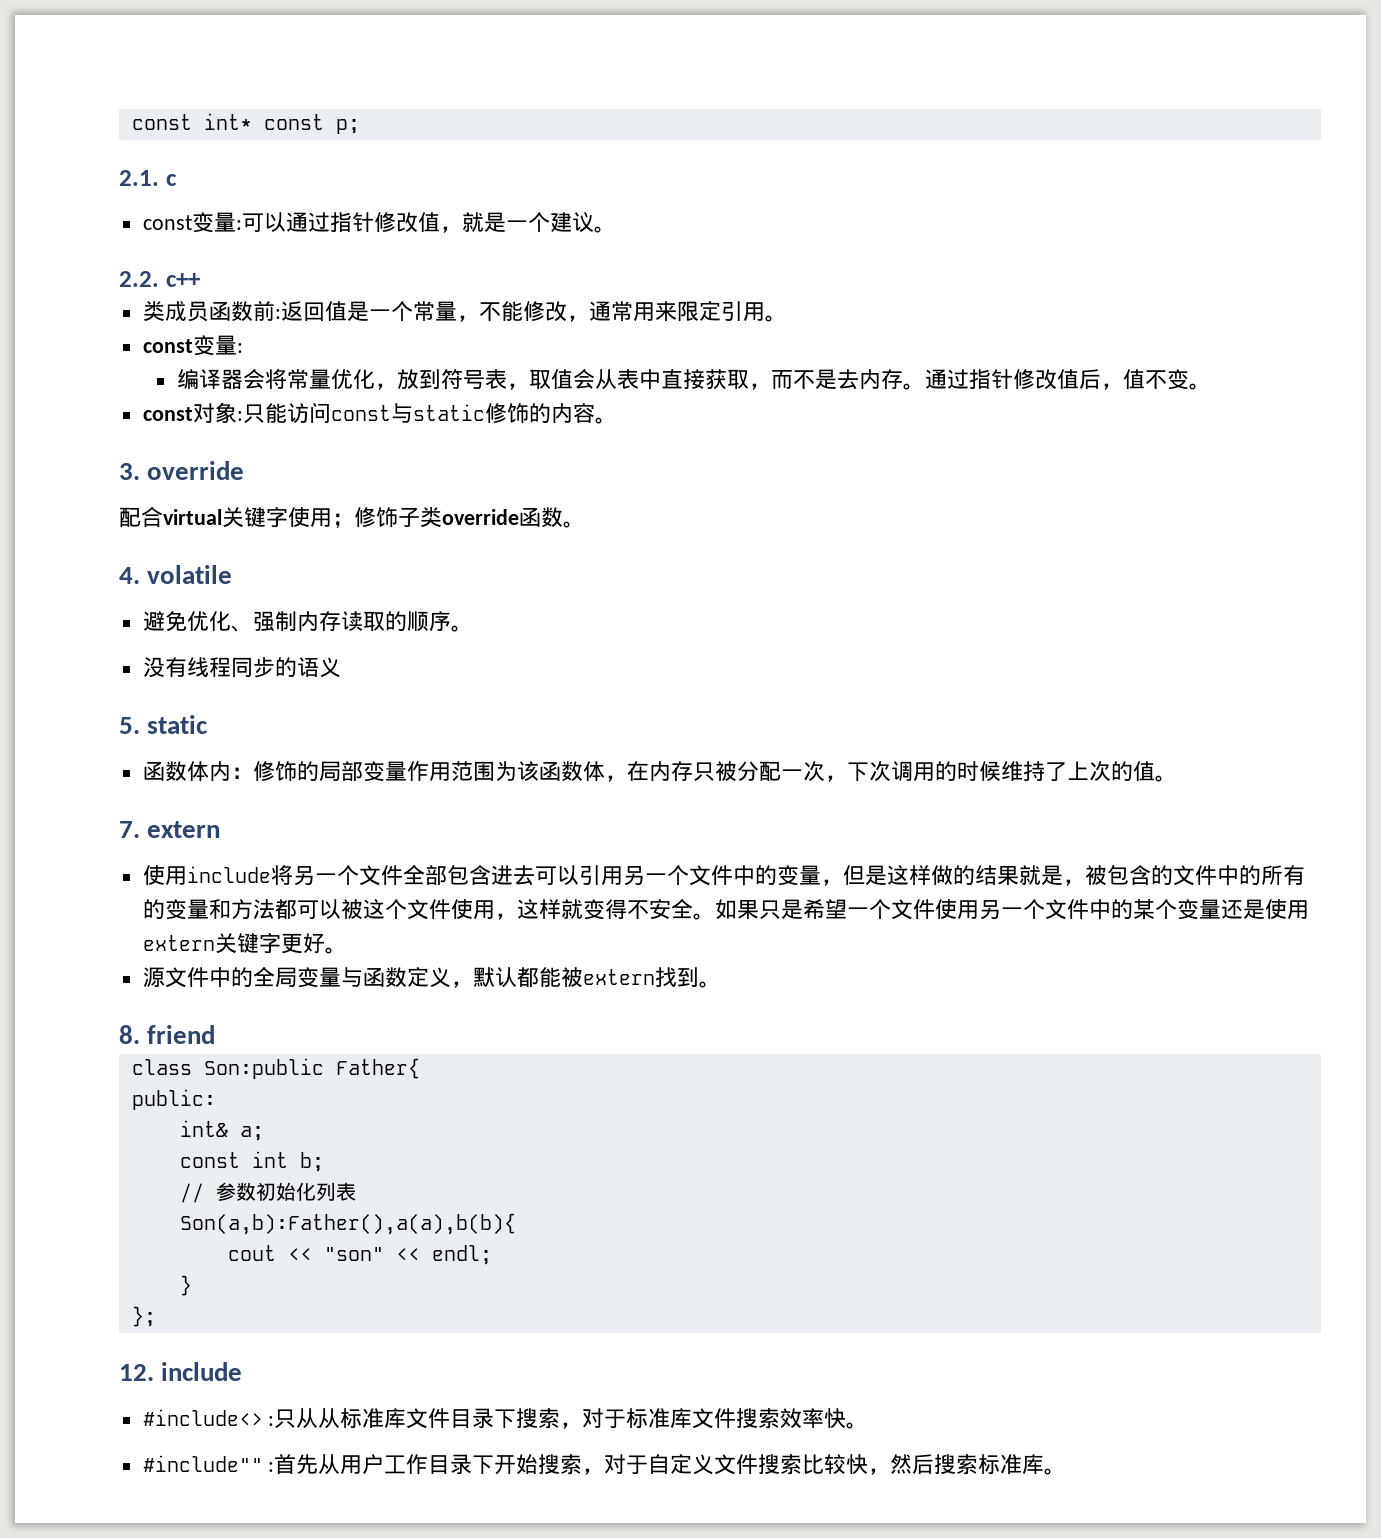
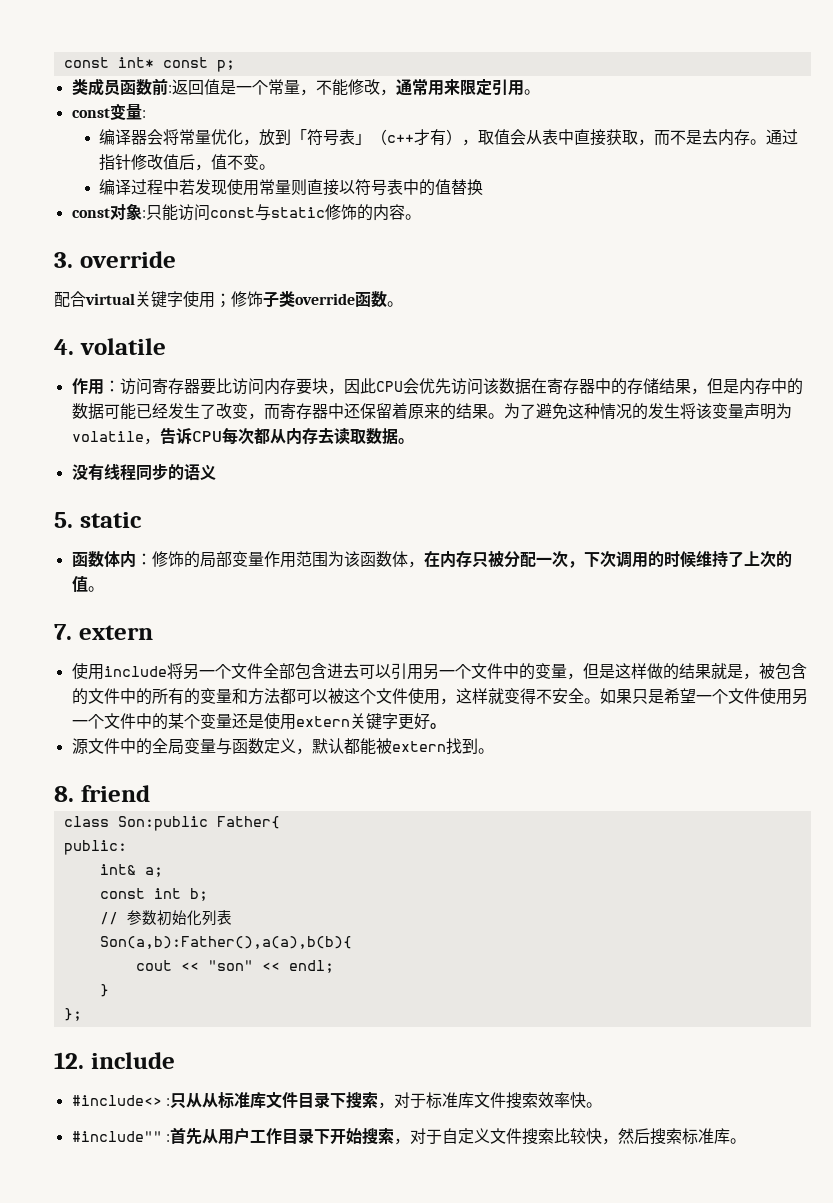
- 2.1. c
- const变量:可以通过指针修改值，就是一个建议。
- 2.2. c++
- 编译器会将常量优化，放到符号表，取值会从表中直接获取，而不是去内存。
+ 编译器会将常量优化，放到「符号表」（c++才有），取值会从表中直接获取，而不是去内存。
+ 编译过程中若发现使用常量则直接以符号表中的值替换
- 避免优化、强制内存读取的顺序。
+ 作用：访问寄存器要比访问内存要块，因此CPU会优先访问该数据在寄存器中的存储结果，但是内存中的数据可能已经发生了改变，而寄存器中还保留着原来的结果。为了避免这种情况的发生将该变量声明为volatile，告诉CPU每次都从内存去读取数据。

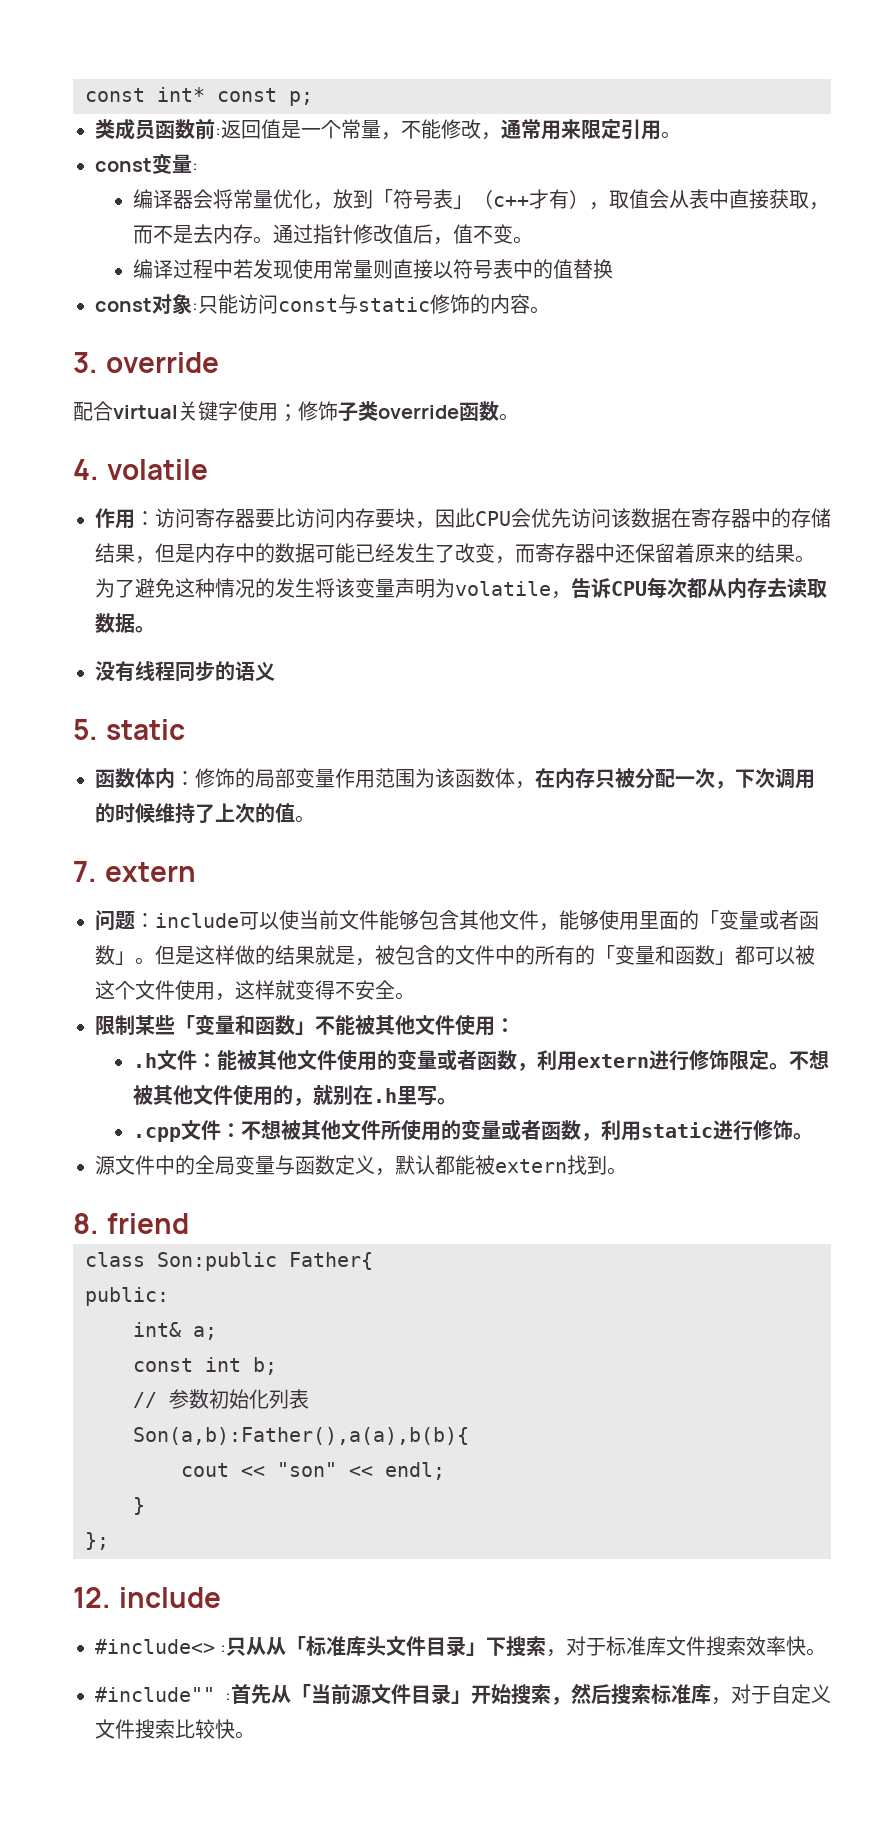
- 使用include将另一个文件全部包含进去可以引用另一个文件中的变量，但是这样做的结果就是，被包含的文件中的所有的变量和方法都可以被这个文件使用，这样就变得不安全。如果只是希望一个文件使用另一个文件中的某个变量还是使用extern关键字更好。
+ 问题：include可以使当前文件能够包含其他文件，能够使用里面的「变量或者函数」。但是这样做的结果就是，被包含的文件中的所有的「变量和函数」都可以被这个文件使用，这样就变得不安全。
+ 限制某些「变量和函数」不能被其他文件使用：
+ .h文件：能被其他文件使用的变量或者函数，利用extern进行修饰限定。不想被其他文件使用的，就别在.h里写。
+ .cpp文件：不想被其他文件所使用的变量或者函数，利用static进行修饰。
- #include<> :只从从标准库文件目录下搜索，对于标准库文件搜索效率快。
+ #include<> :只从从「标准库头文件目录」下搜索，对于标准库文件搜索效率快。
- #include"" :首先从用户工作目录下开始搜索，对于自定义文件搜索比较快，然后搜索标准库。
+ #include"" :首先从「当前源文件目录」开始搜索，然后搜索标准库，对于自定义文件搜索比较快。

